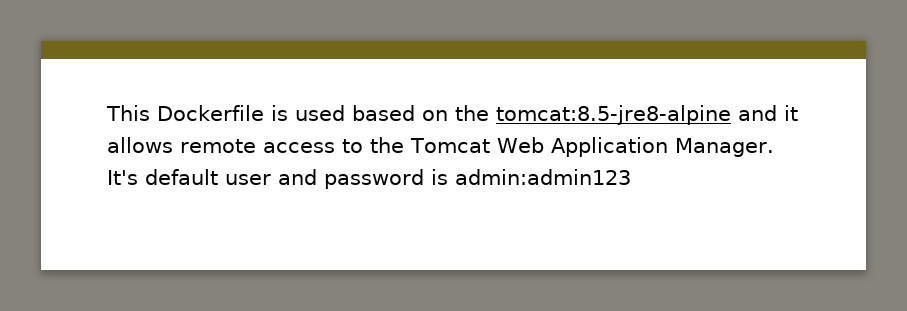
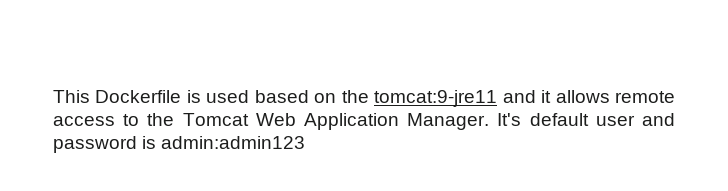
- This Dockerfile is used based on the tomcat:8.5-jre8-alpine and it allows remote access to the Tomcat Web Application Manager.
+ This Dockerfile is used based on the tomcat:9-jre11 and it allows remote access to the Tomcat Web Application Manager.

